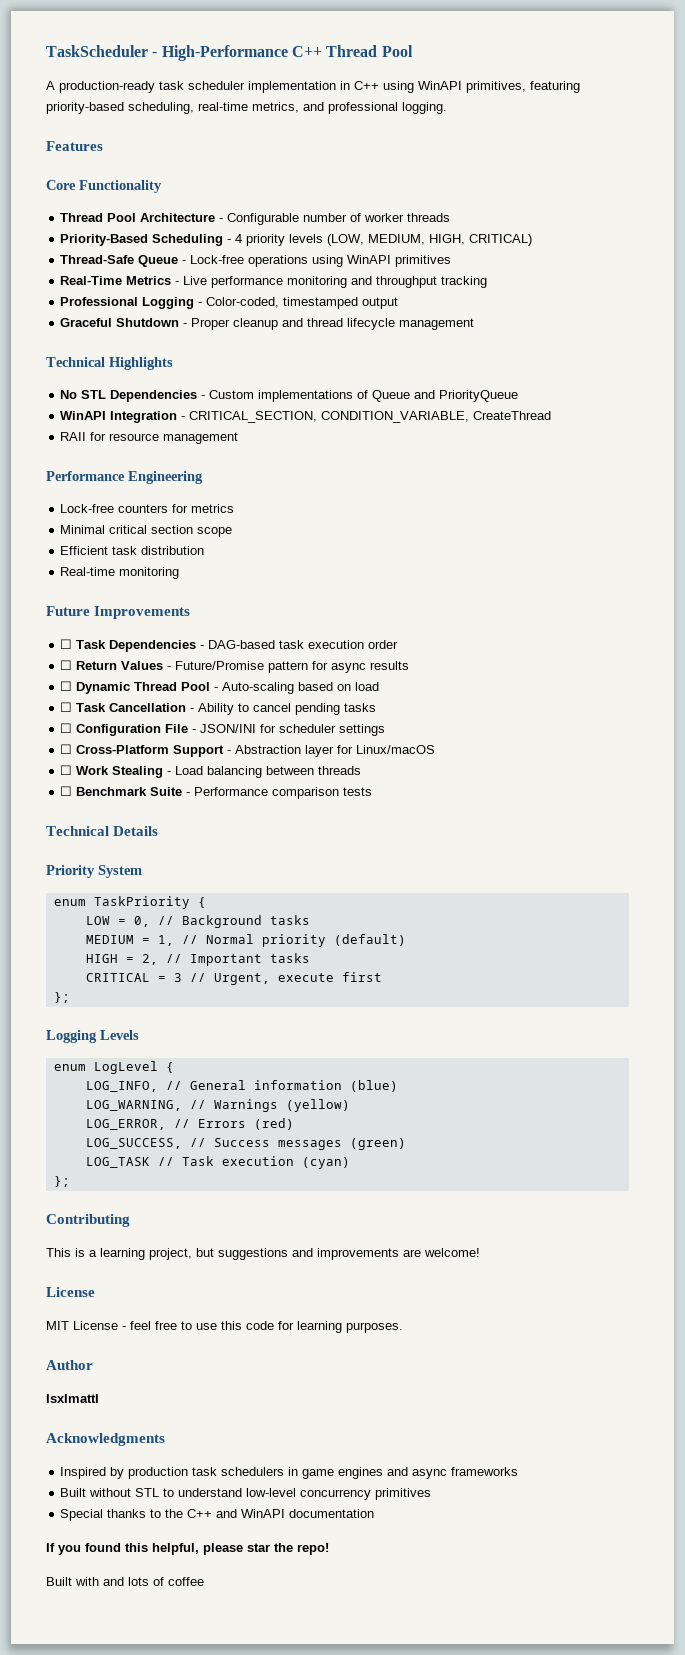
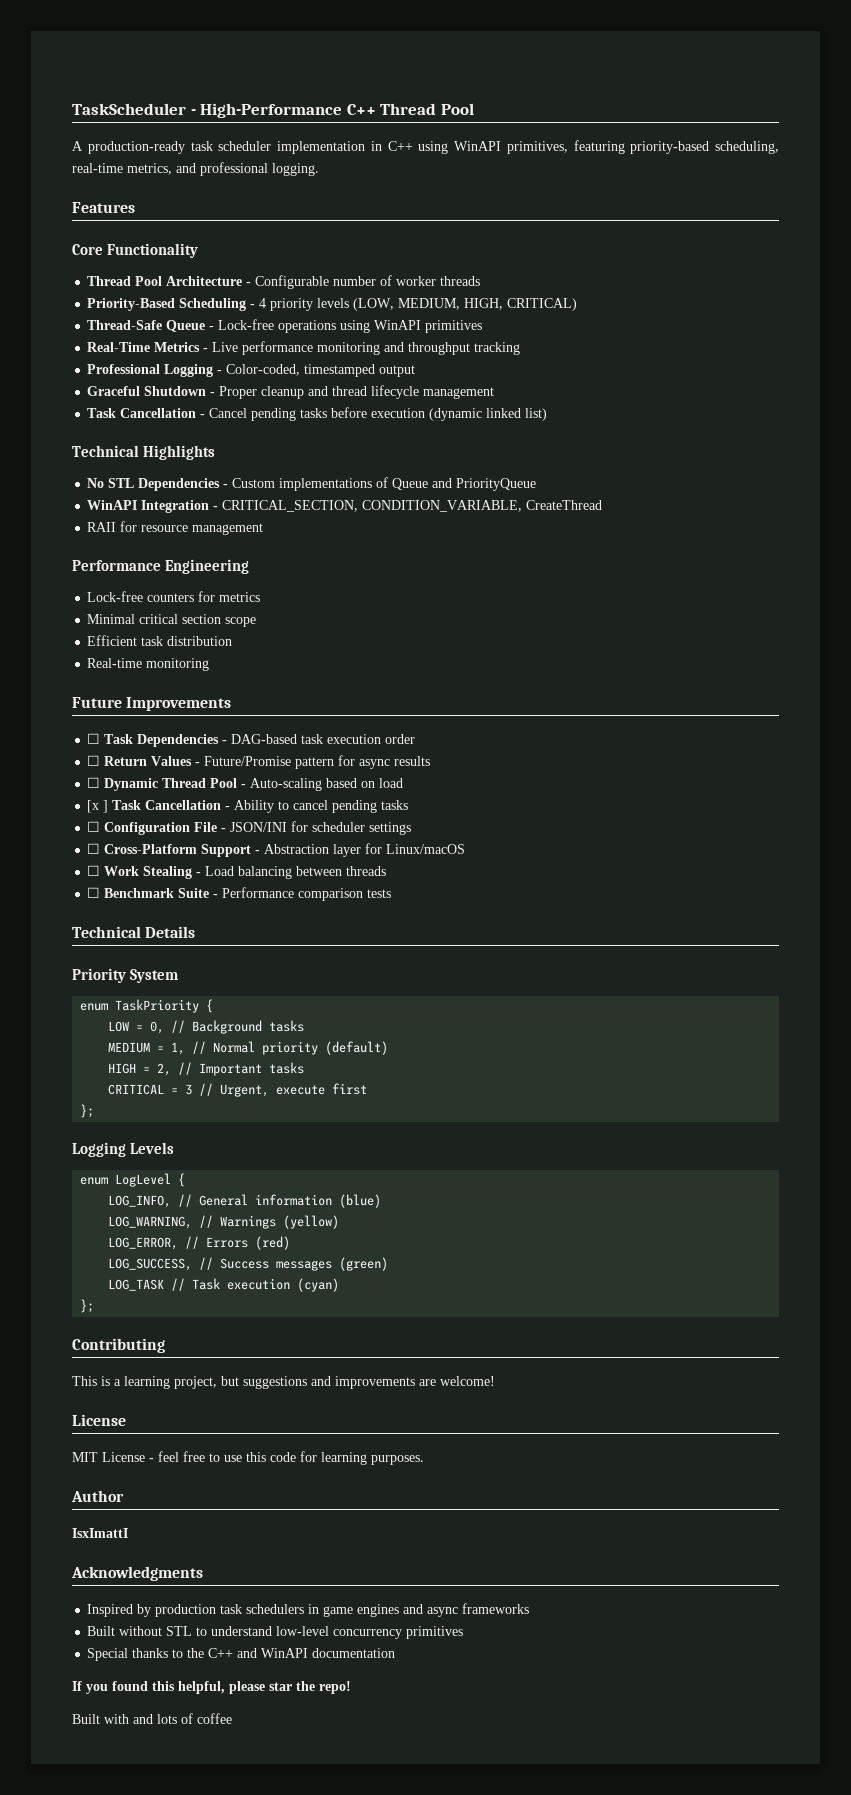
+ Task Cancellation - Cancel pending tasks before execution (dynamic linked list)
- ☐ Task Cancellation - Ability to cancel pending tasks
+ [x ] Task Cancellation - Ability to cancel pending tasks

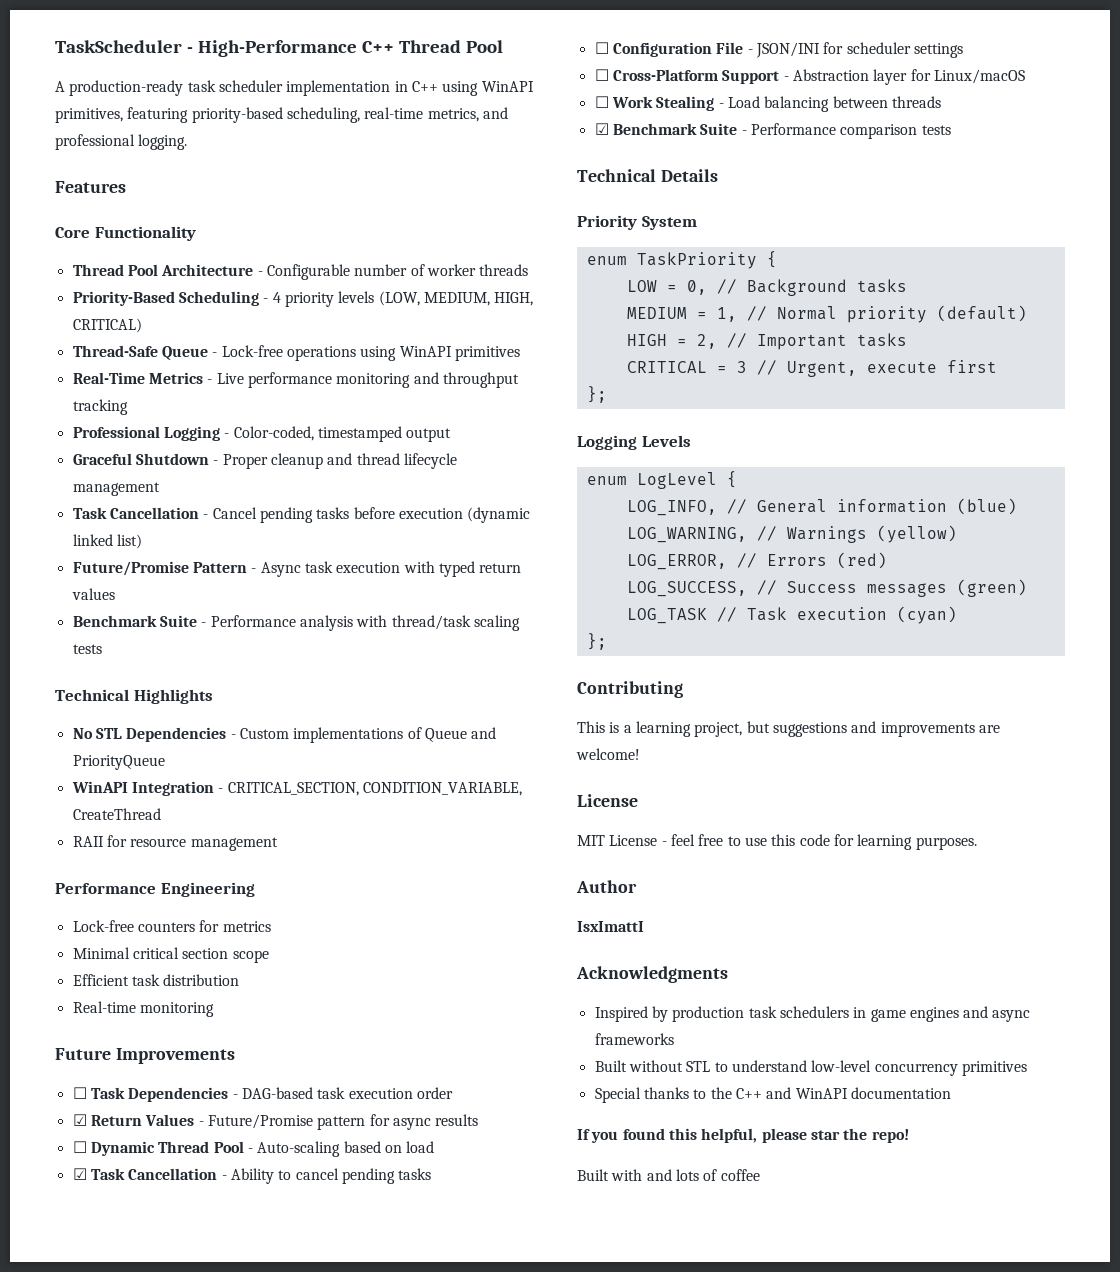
+ Future/Promise Pattern - Async task execution with typed return values
+ Benchmark Suite - Performance analysis with thread/task scaling tests
- ☐ Return Values - Future/Promise pattern for async results
+ ☑ Return Values - Future/Promise pattern for async results
- [x ] Task Cancellation - Ability to cancel pending tasks
+ ☑ Task Cancellation - Ability to cancel pending tasks
- ☐ Benchmark Suite - Performance comparison tests
+ ☑ Benchmark Suite - Performance comparison tests

